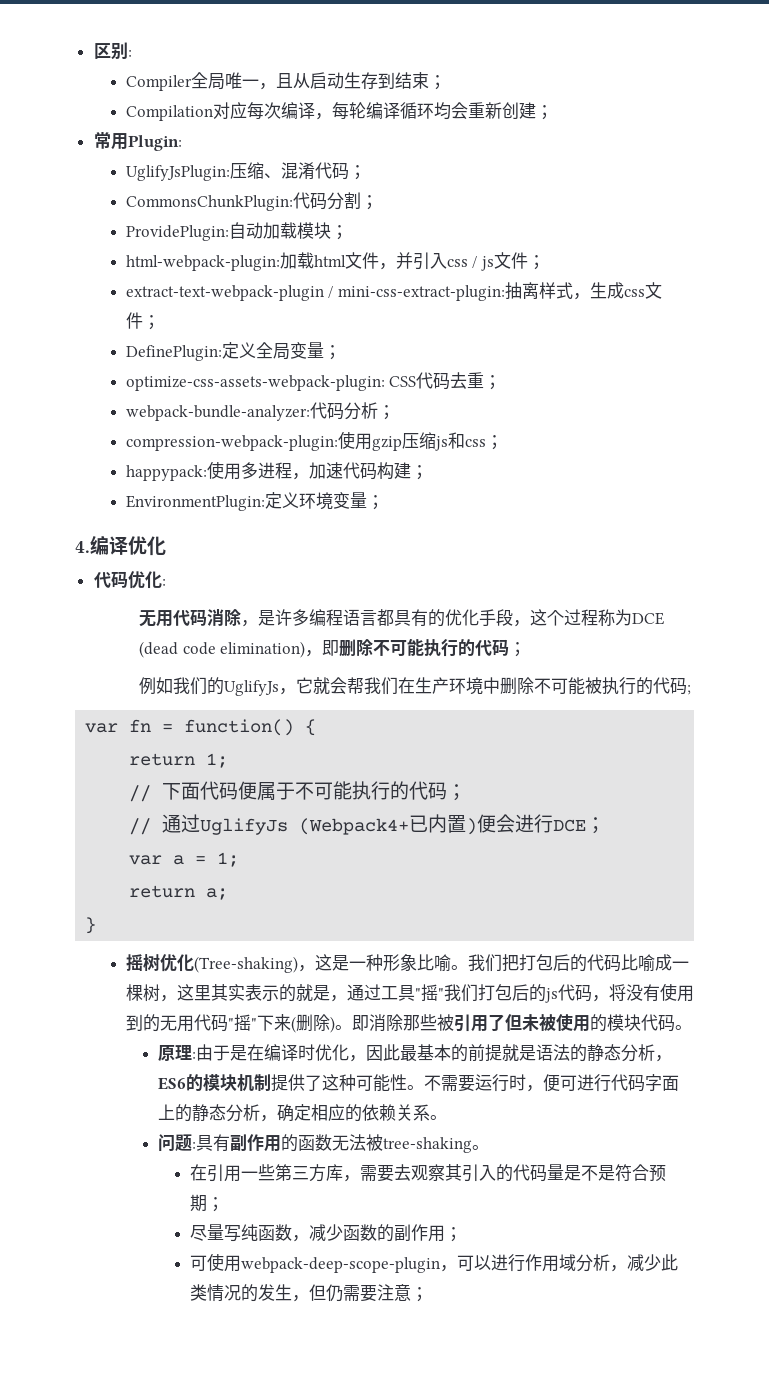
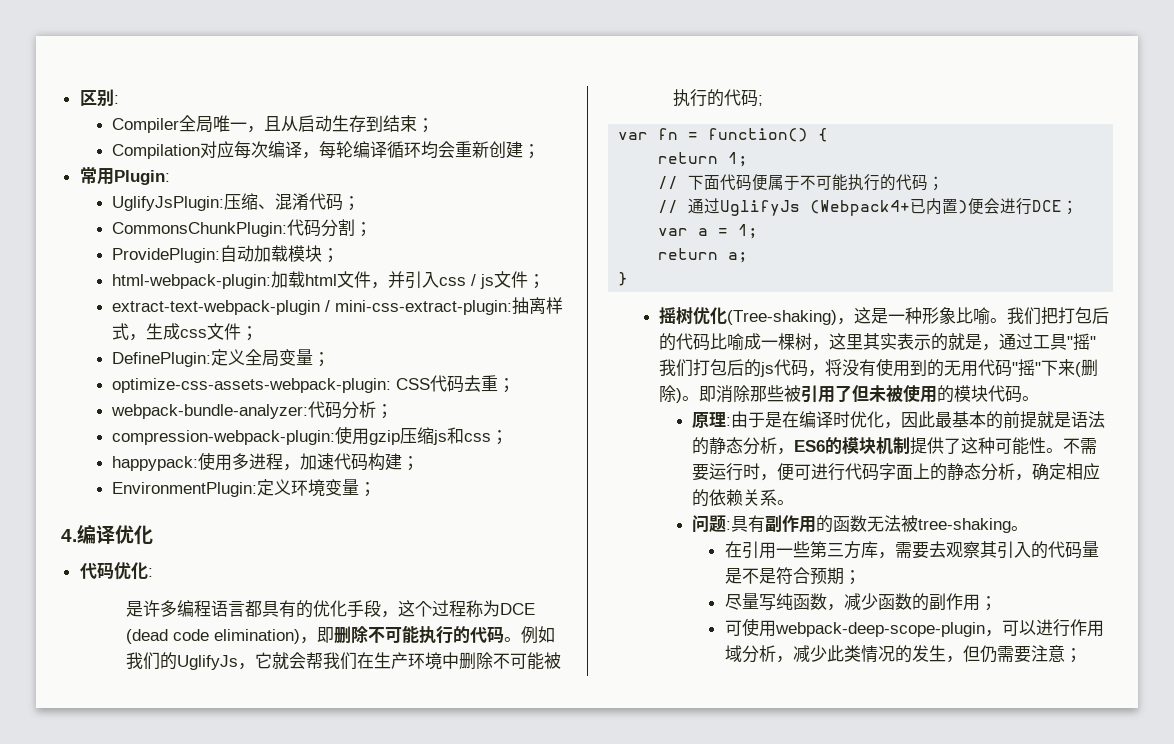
- 无用代码消除，是许多编程语言都具有的优化手段，这个过程称为DCE (dead code elimination)，即删除不可能执行的代码；
- 例如我们的UglifyJs，它就会帮我们在生产环境中删除不可能被执行的代码;
+ 是许多编程语言都具有的优化手段，这个过程称为DCE (dead code elimination)，即删除不可能执行的代码。例如我们的UglifyJs，它就会帮我们在生产环境中删除不可能被执行的代码;

